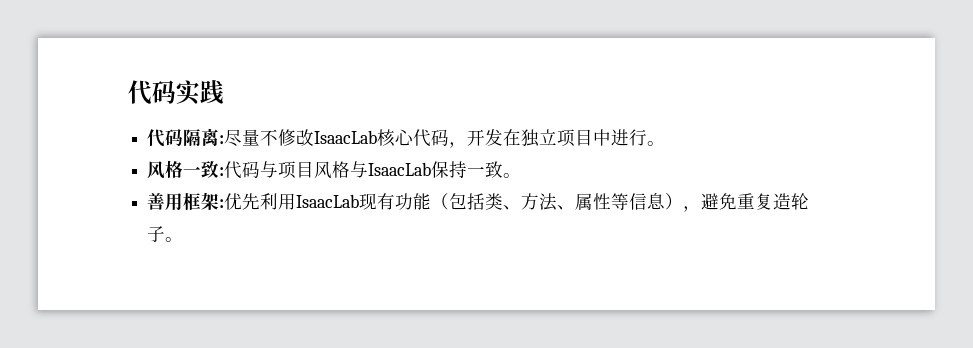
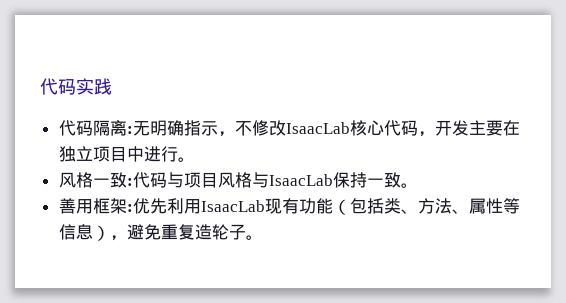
- 代码隔离:尽量不修改IsaacLab核心代码，开发在独立项目中进行。
+ 代码隔离:无明确指示，不修改IsaacLab核心代码，开发主要在独立项目中进行。

